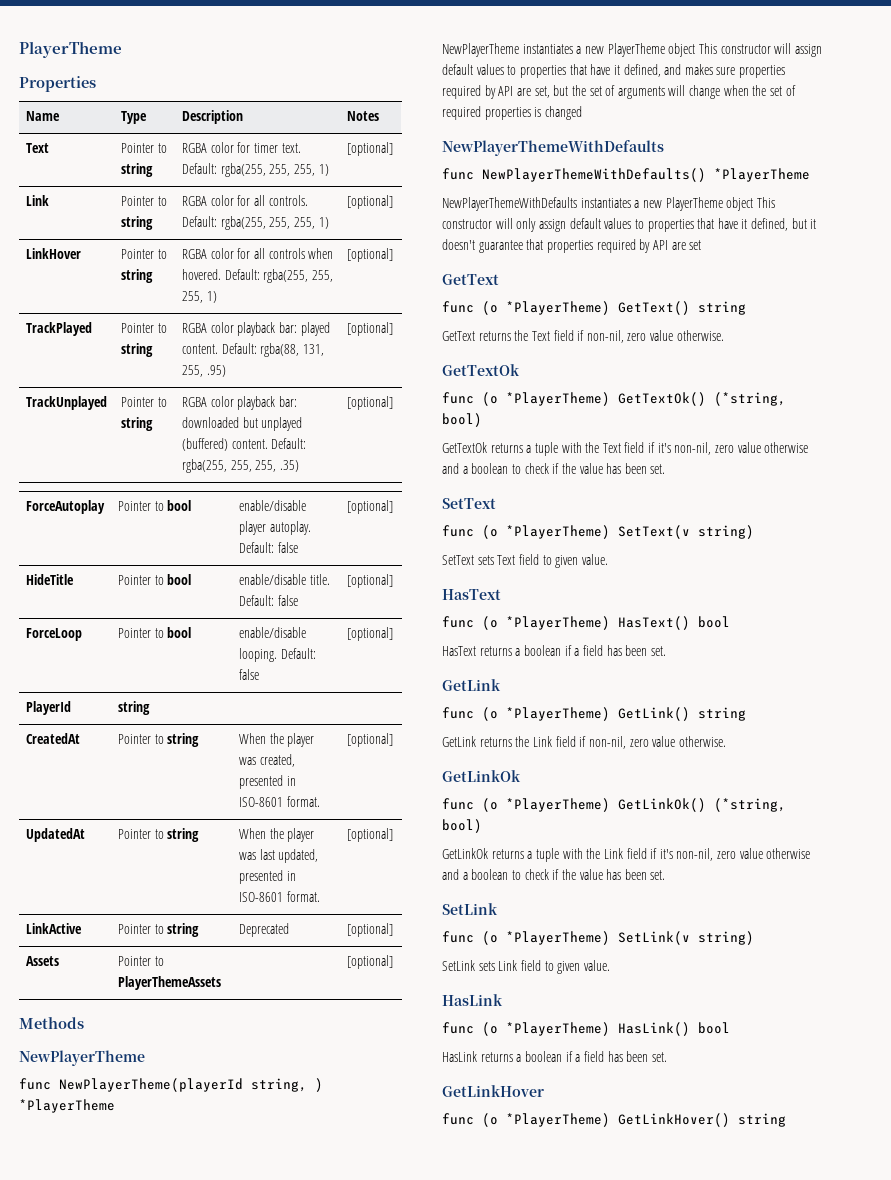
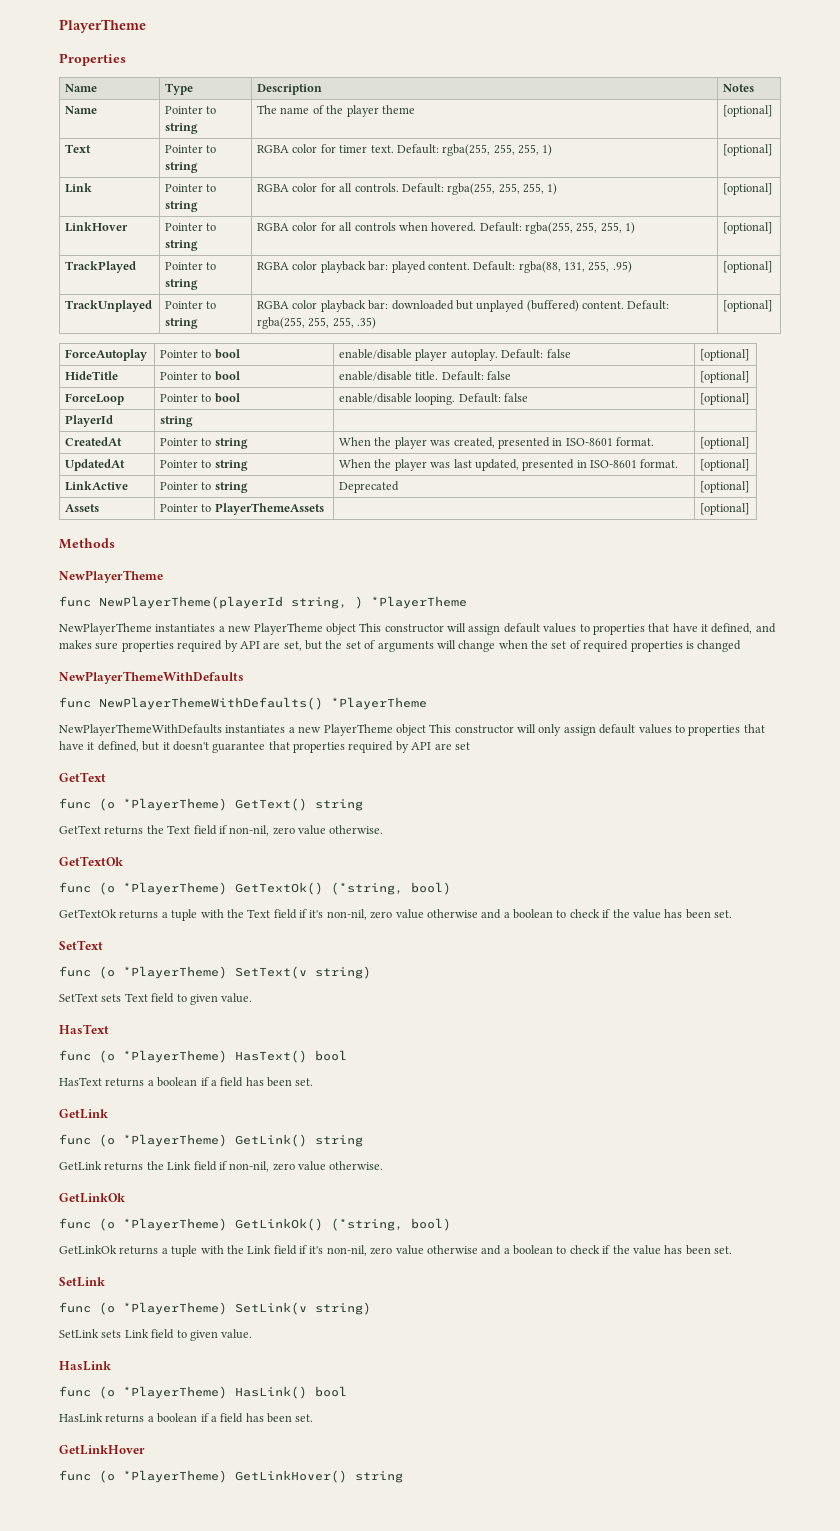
+ Name | Pointer to string | The name of the player theme | [optional]

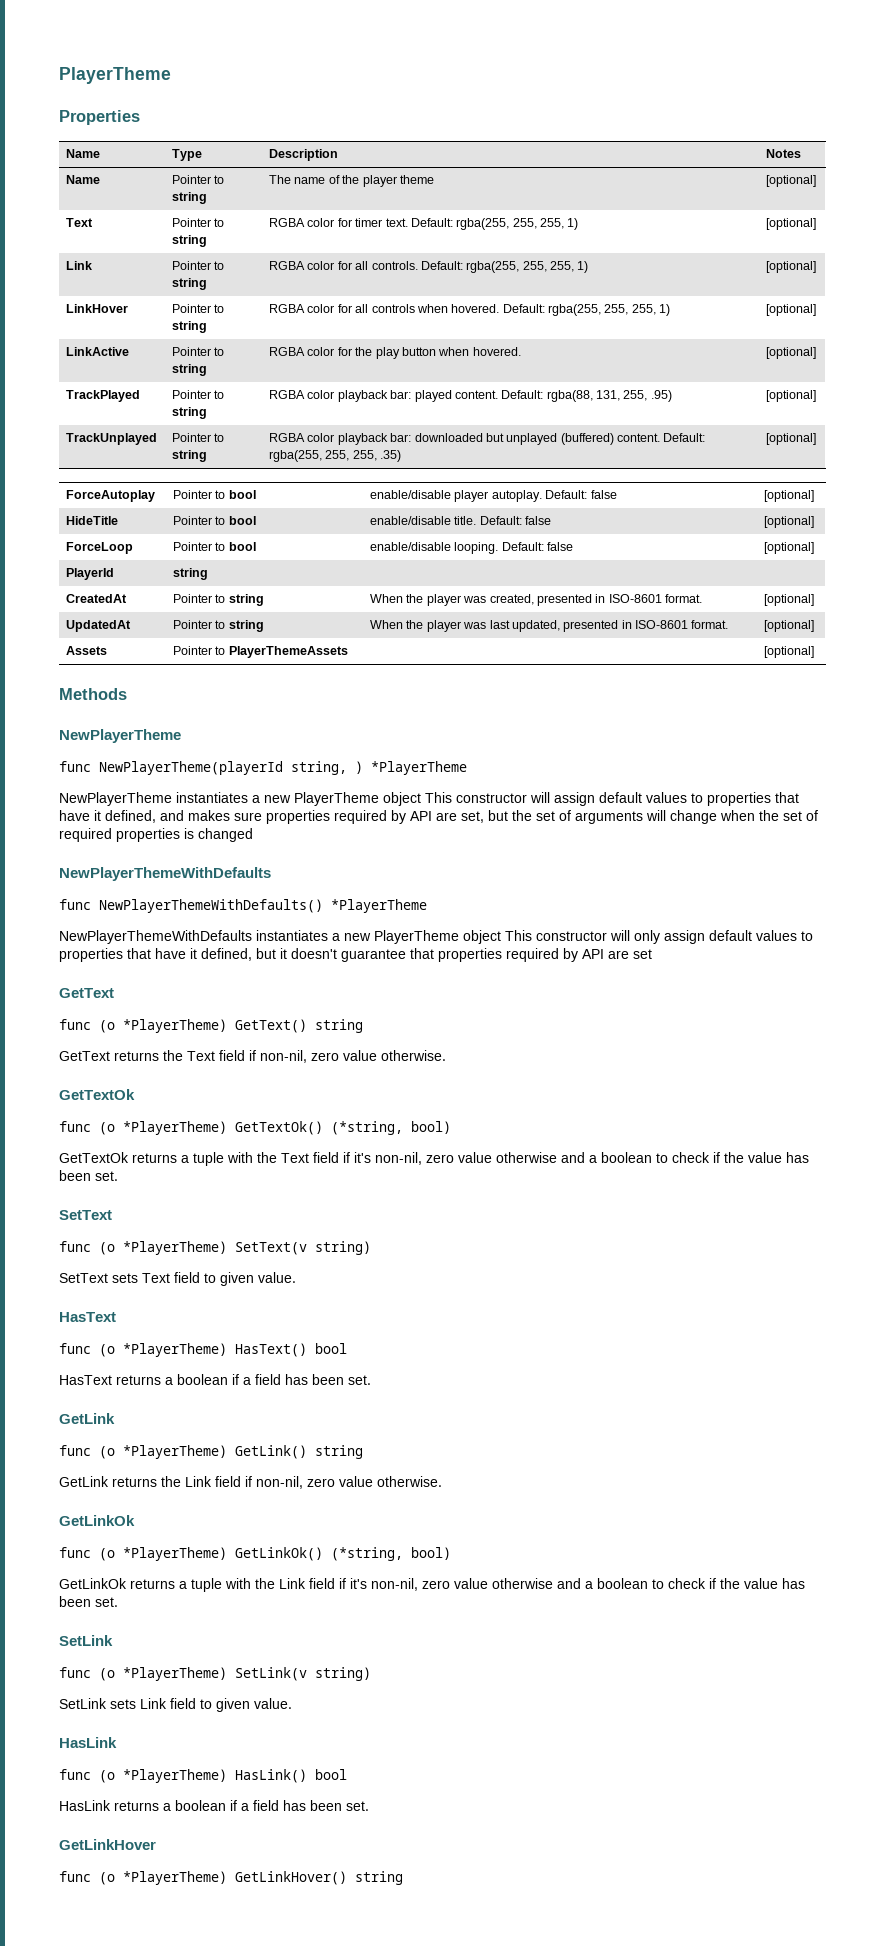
+ LinkActive | Pointer to string | RGBA color for the play button when hovered. | [optional]
- LinkActive | Pointer to string | Deprecated | [optional]

